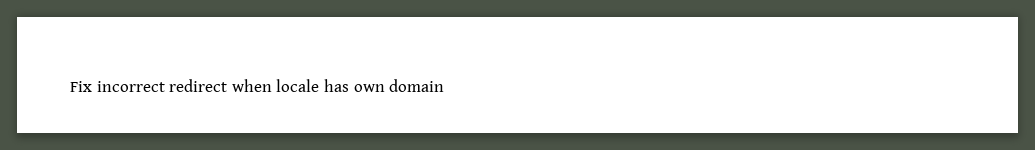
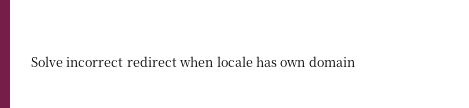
- Fix incorrect redirect when locale has own domain
+ Solve incorrect redirect when locale has own domain

